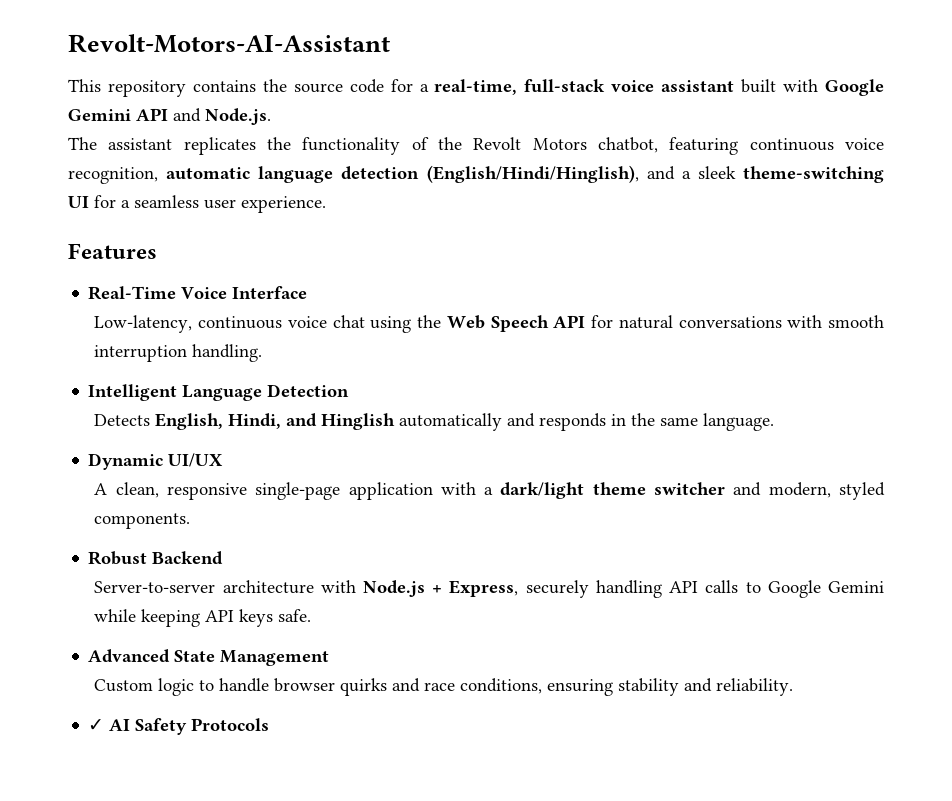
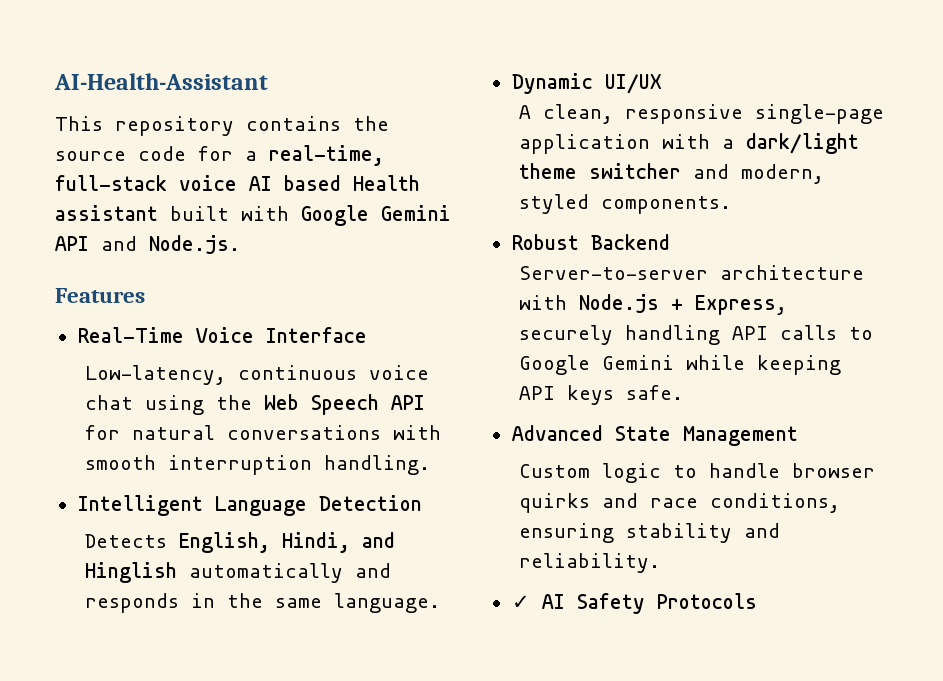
- Revolt-Motors-AI-Assistant
+ AI-Health-Assistant
- This repository contains the source code for a real-time, full-stack voice assistant built with Google Gemini API and Node.js.
+ This repository contains the source code for a real-time, full-stack voice AI based Health assistant built with Google Gemini API and Node.js.
- The assistant replicates the functionality of the Revolt Motors chatbot, featuring continuous voice recognition, automatic language detection (English/Hindi/Hinglish), and a sleek theme-switching UI for a seamless user experience.

